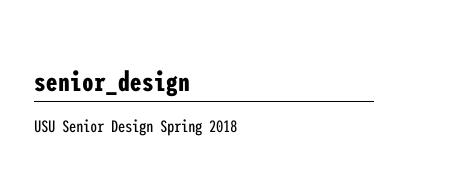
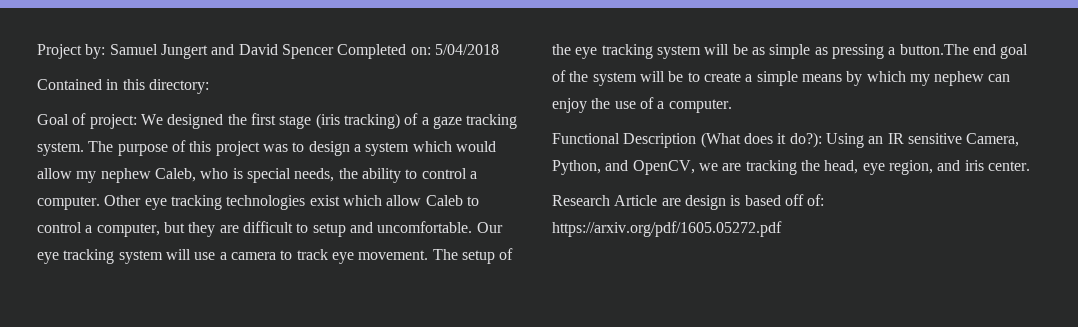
- senior_design
- USU Senior Design Spring 2018
+ Project by: Samuel Jungert and David Spencer Completed on: 5/04/2018
+ Contained in this directory:
+ Goal of project: We designed the first stage (iris tracking) of a gaze tracking system. The purpose of this project was to design a system which would allow my nephew Caleb, who is special needs, the ability to control a computer. Other eye tracking technologies exist which allow Caleb to control a computer, but they are difficult to setup and uncomfortable. Our eye tracking system will use a camera to track eye movement. The setup of the eye tracking system will be as simple as pressing a button.The end goal of the system will be to create a simple means by which my nephew can enjoy the use of a computer.
+ Functional Description (What does it do?): Using an IR sensitive Camera, Python, and OpenCV, we are tracking the head, eye region, and iris center.
+ Research Article are design is based off of: https://arxiv.org/pdf/1605.05272.pdf

